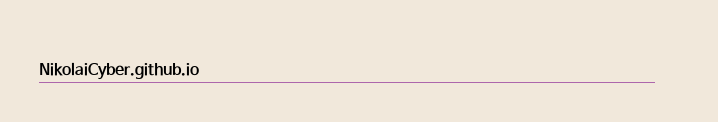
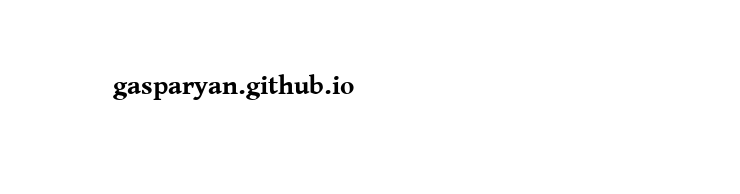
- NikolaiCyber.github.io
+ gasparyan.github.io

